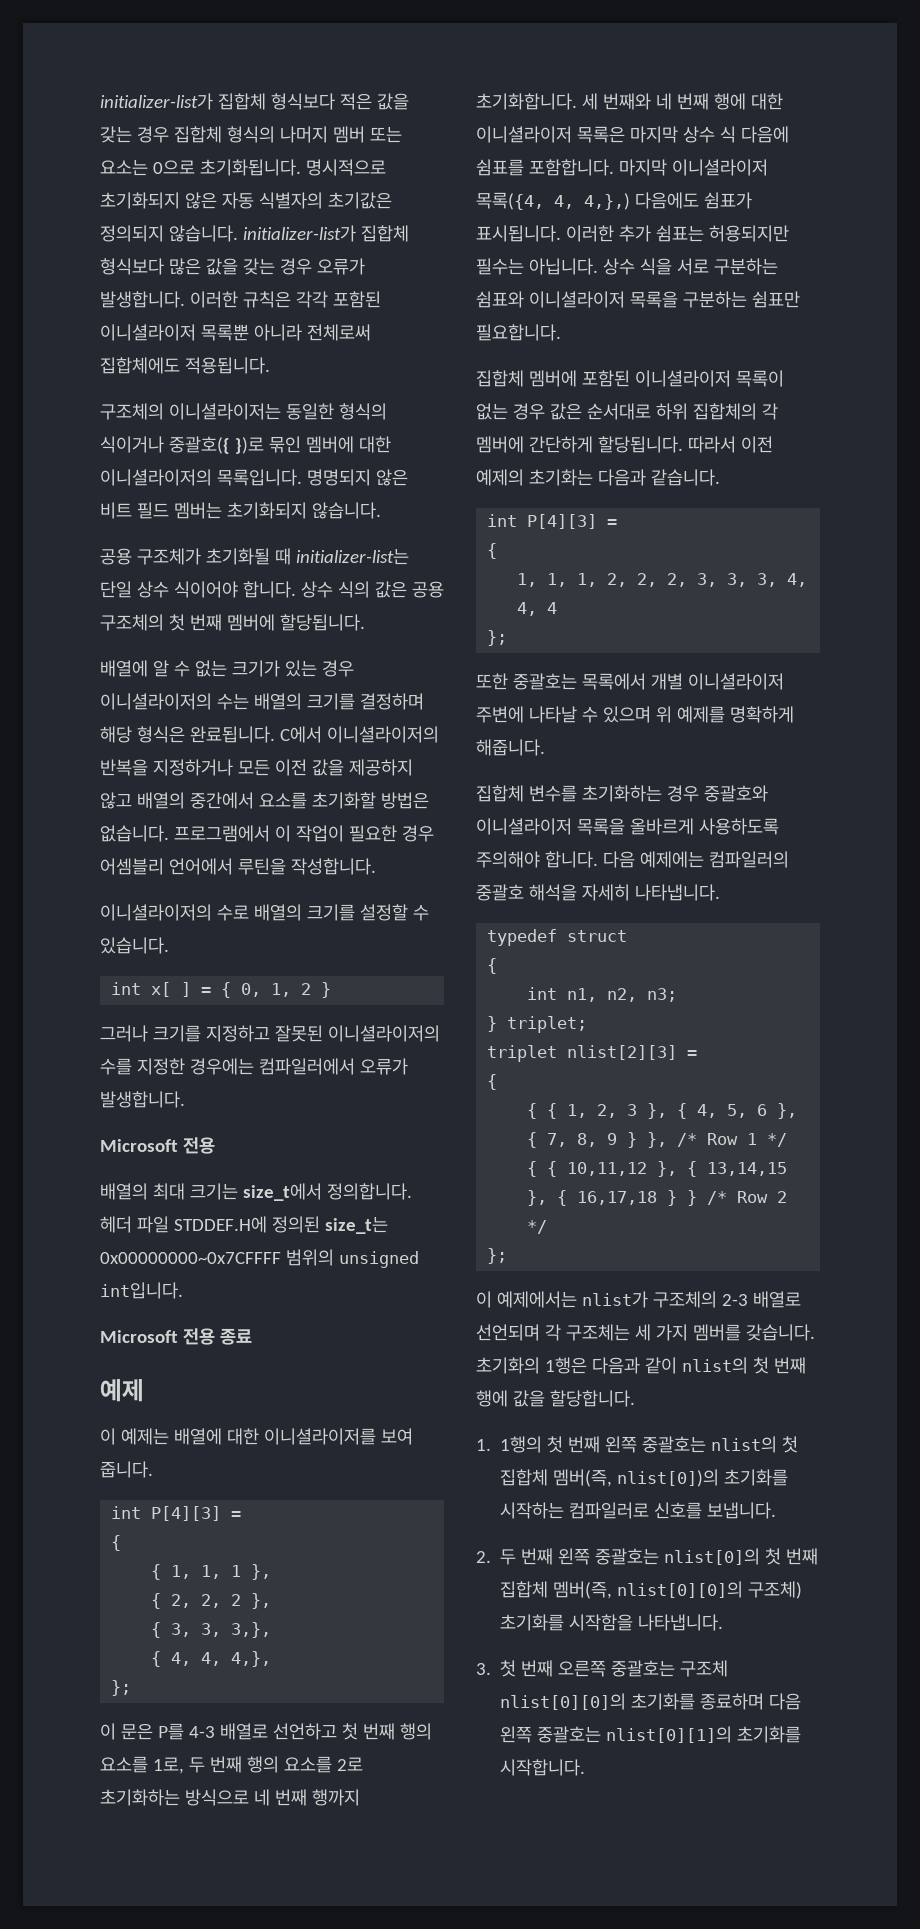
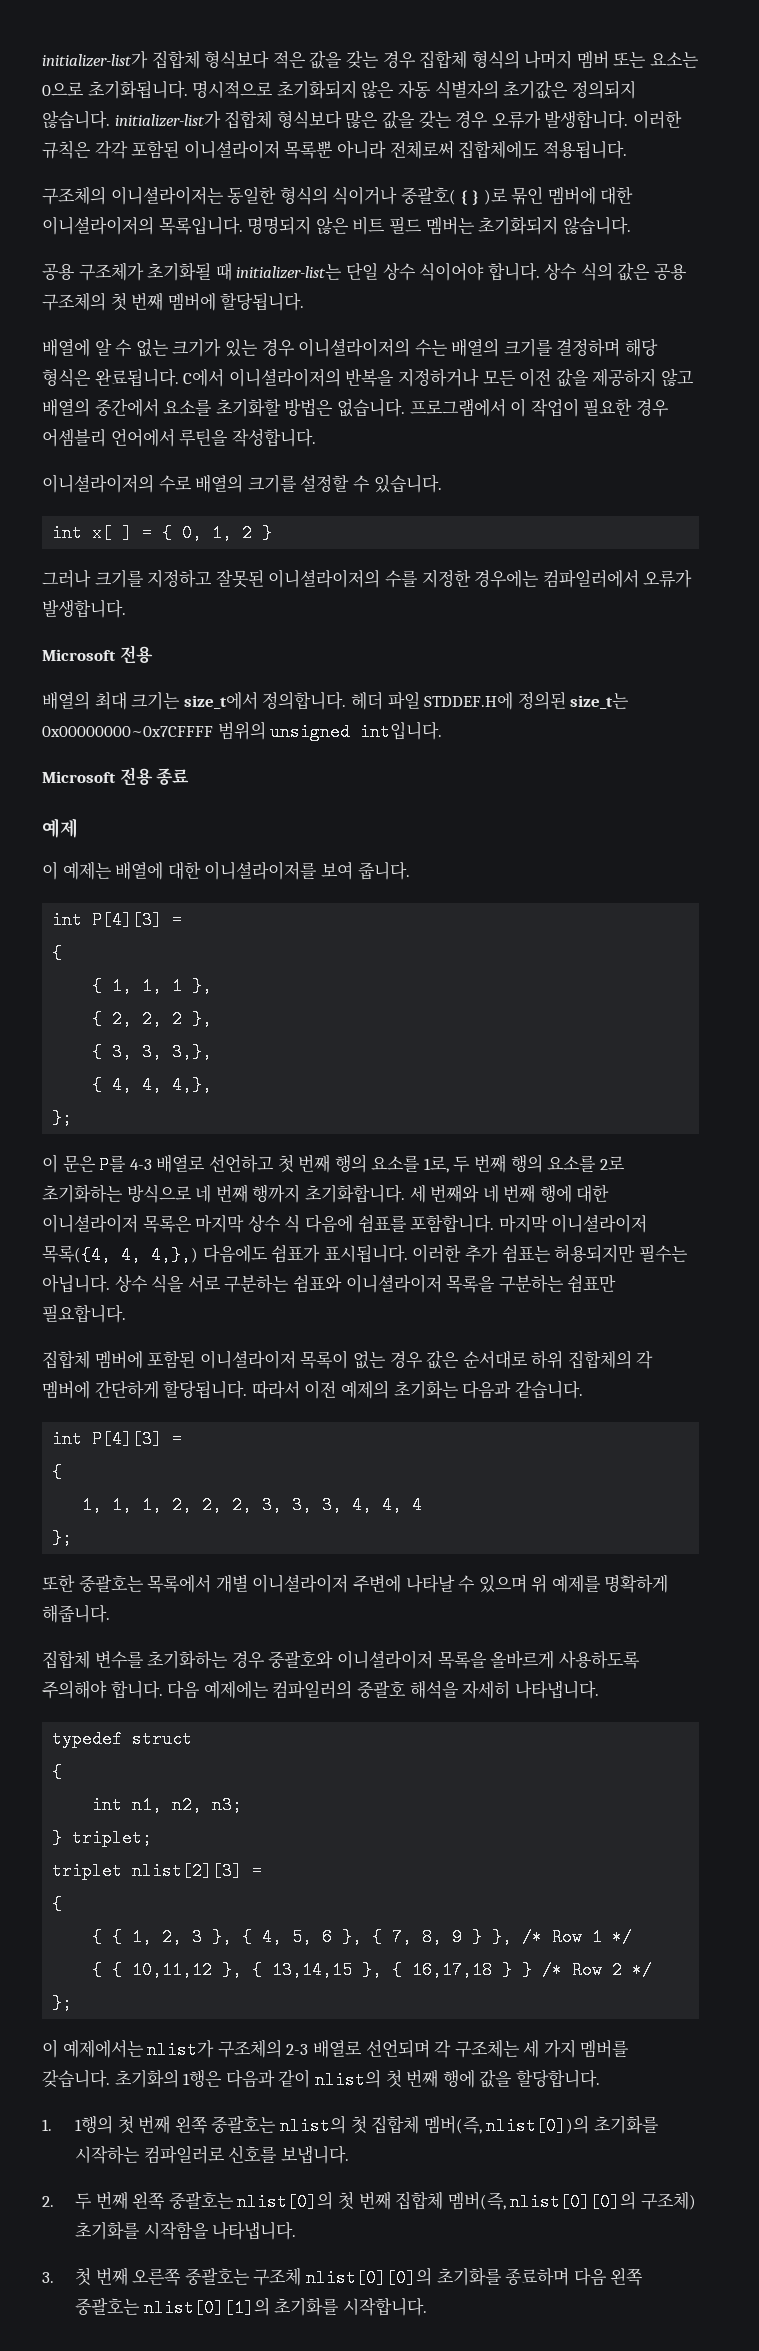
- 구조체의 이니셜라이저는 동일한 형식의 식이거나 중괄호({ })로 묶인 멤버에 대한 이니셜라이저의 목록입니다.
+ 구조체의 이니셜라이저는 동일한 형식의 식이거나 중괄호( { } )로 묶인 멤버에 대한 이니셜라이저의 목록입니다.

